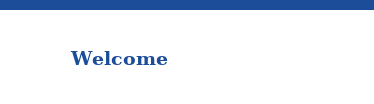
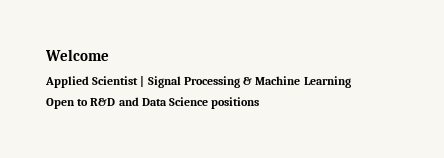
+ Applied Scientist | Signal Processing & Machine Learning
+ Open to R&D and Data Science positions

